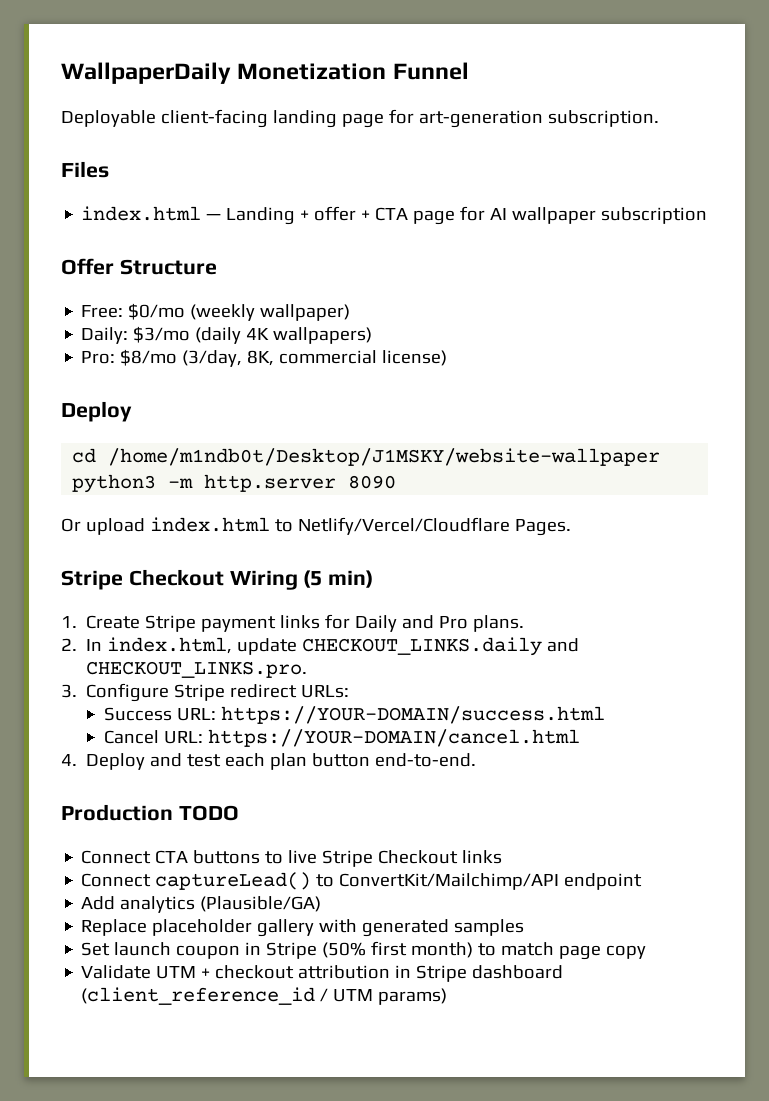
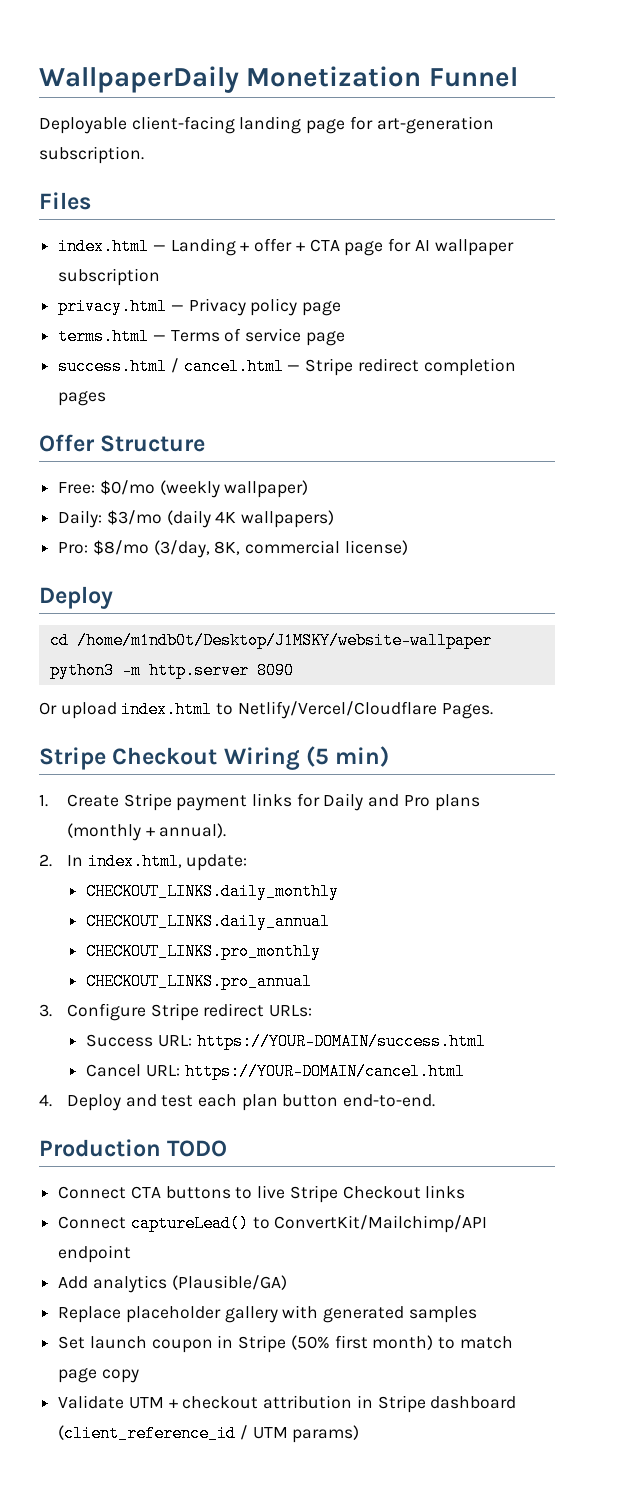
+ privacy.html — Privacy policy page
+ terms.html — Terms of service page
+ success.html / cancel.html — Stripe redirect completion pages
- 1. Create Stripe payment links for Daily and Pro plans.
+ 1. Create Stripe payment links for Daily and Pro plans (monthly + annual).
- 2. In index.html, update CHECKOUT_LINKS.daily and CHECKOUT_LINKS.pro.
+ 2. In index.html, update:
+ CHECKOUT_LINKS.daily_monthly
+ CHECKOUT_LINKS.daily_annual
+ CHECKOUT_LINKS.pro_monthly
+ CHECKOUT_LINKS.pro_annual

